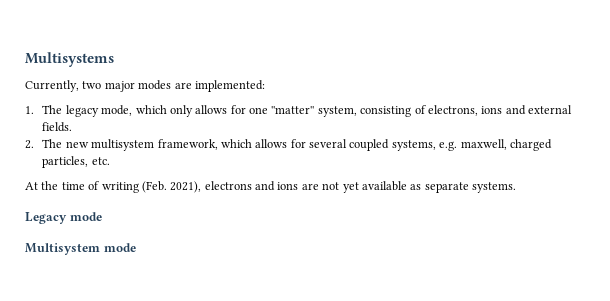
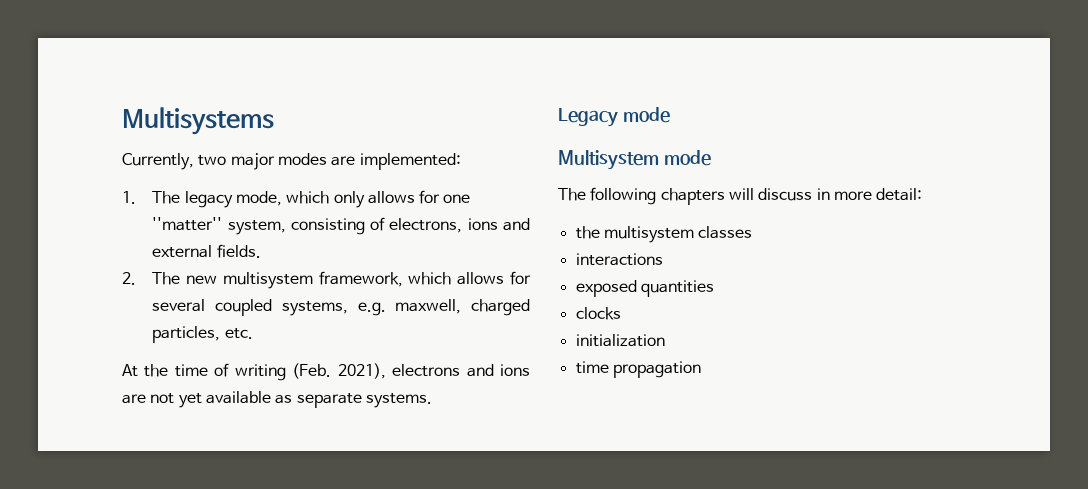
+ The following chapters will discuss in more detail:
+ the multisystem classes
+ interactions
+ exposed quantities
+ clocks
+ initialization
+ time propagation

